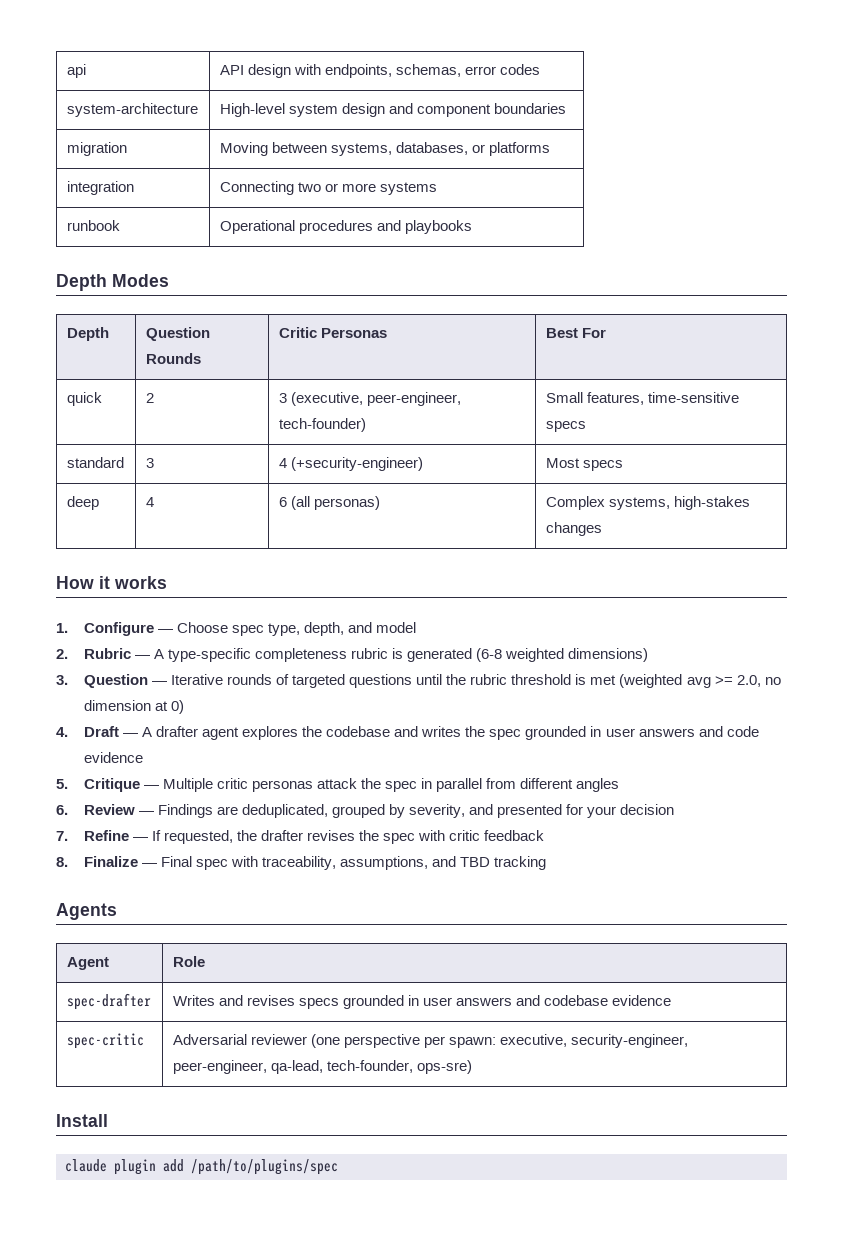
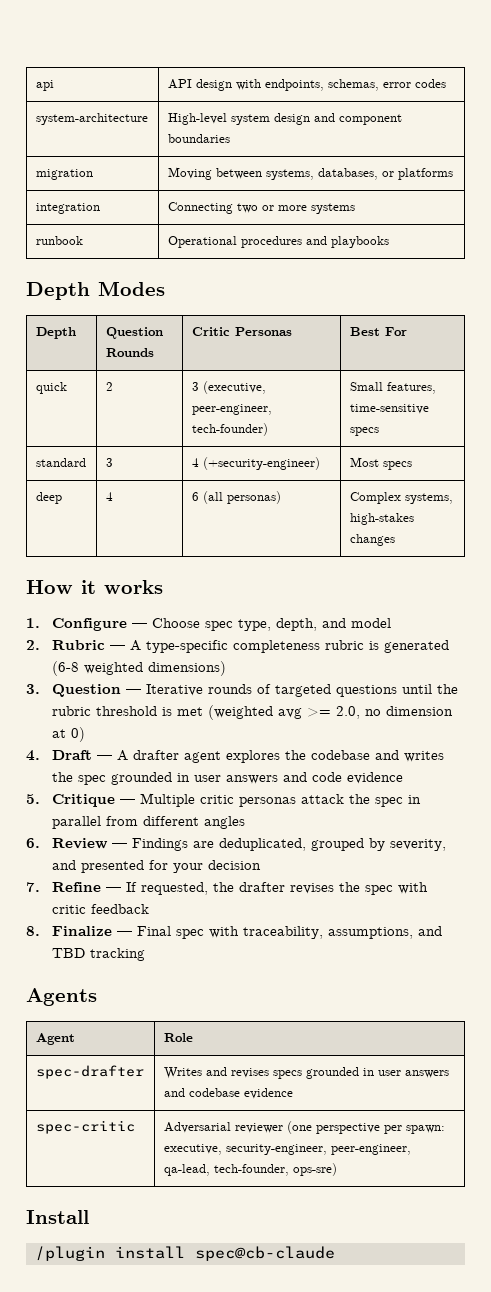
- claude plugin add /path/to/plugins/spec
+ /plugin install spec@cb-claude

